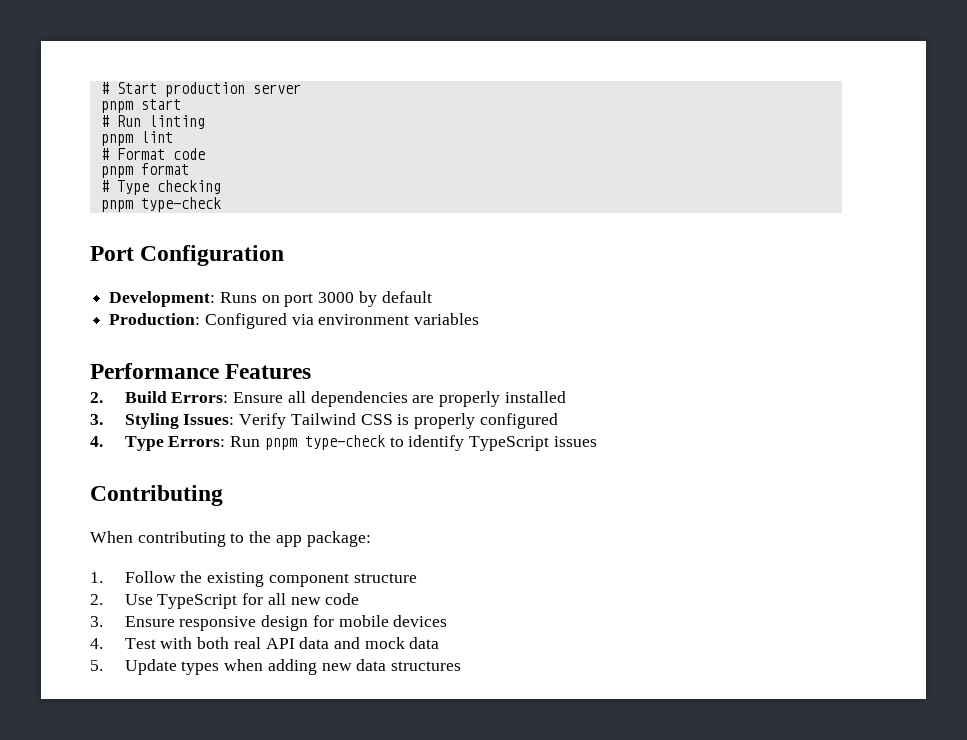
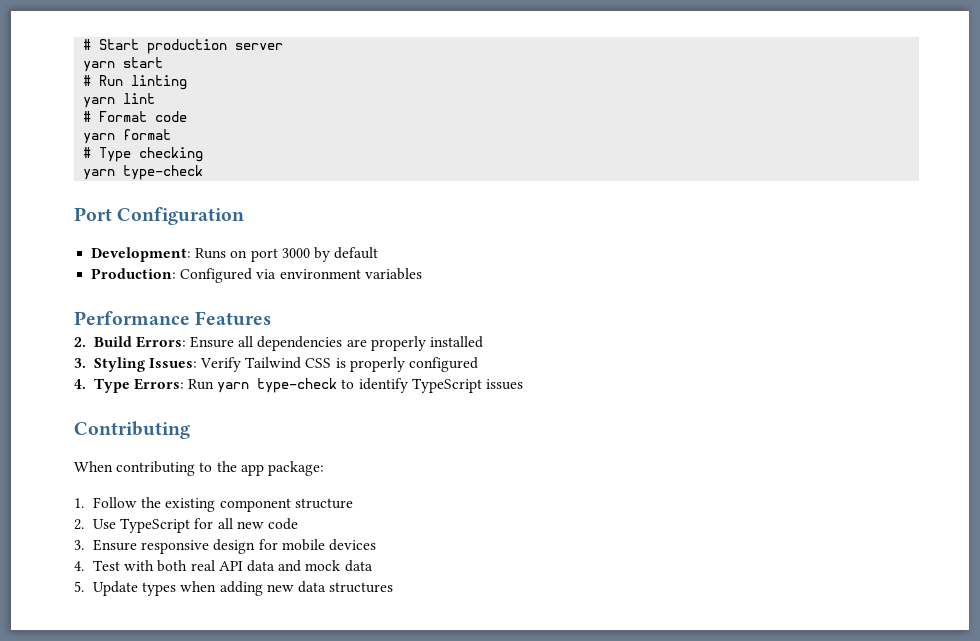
- pnpm start
+ yarn start
- pnpm lint
+ yarn lint
- pnpm format
+ yarn format
  # Type checking
- pnpm type-check
+ yarn type-check
- 4. Type Errors: Run pnpm type-check to identify TypeScript issues
+ 4. Type Errors: Run yarn type-check to identify TypeScript issues

